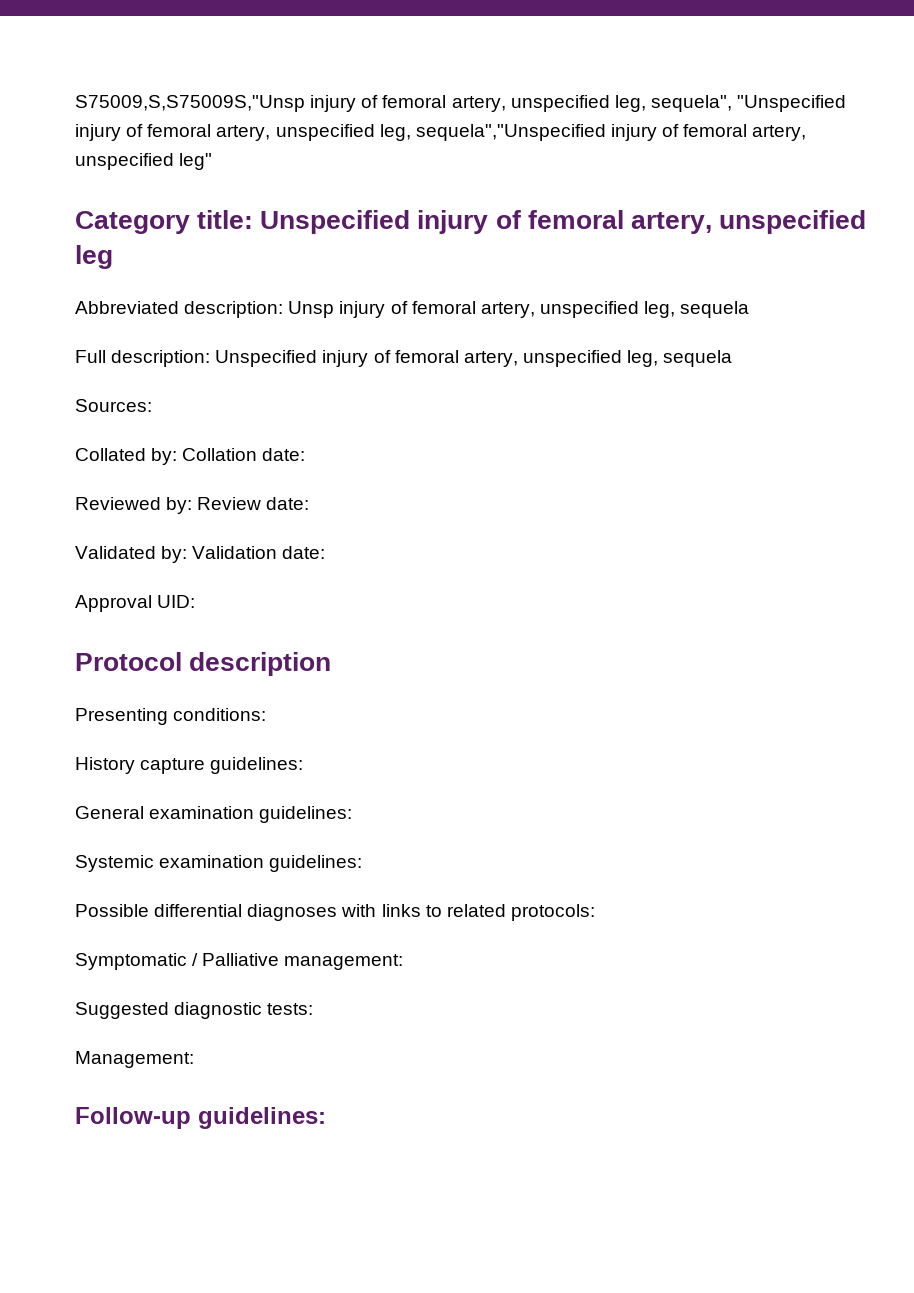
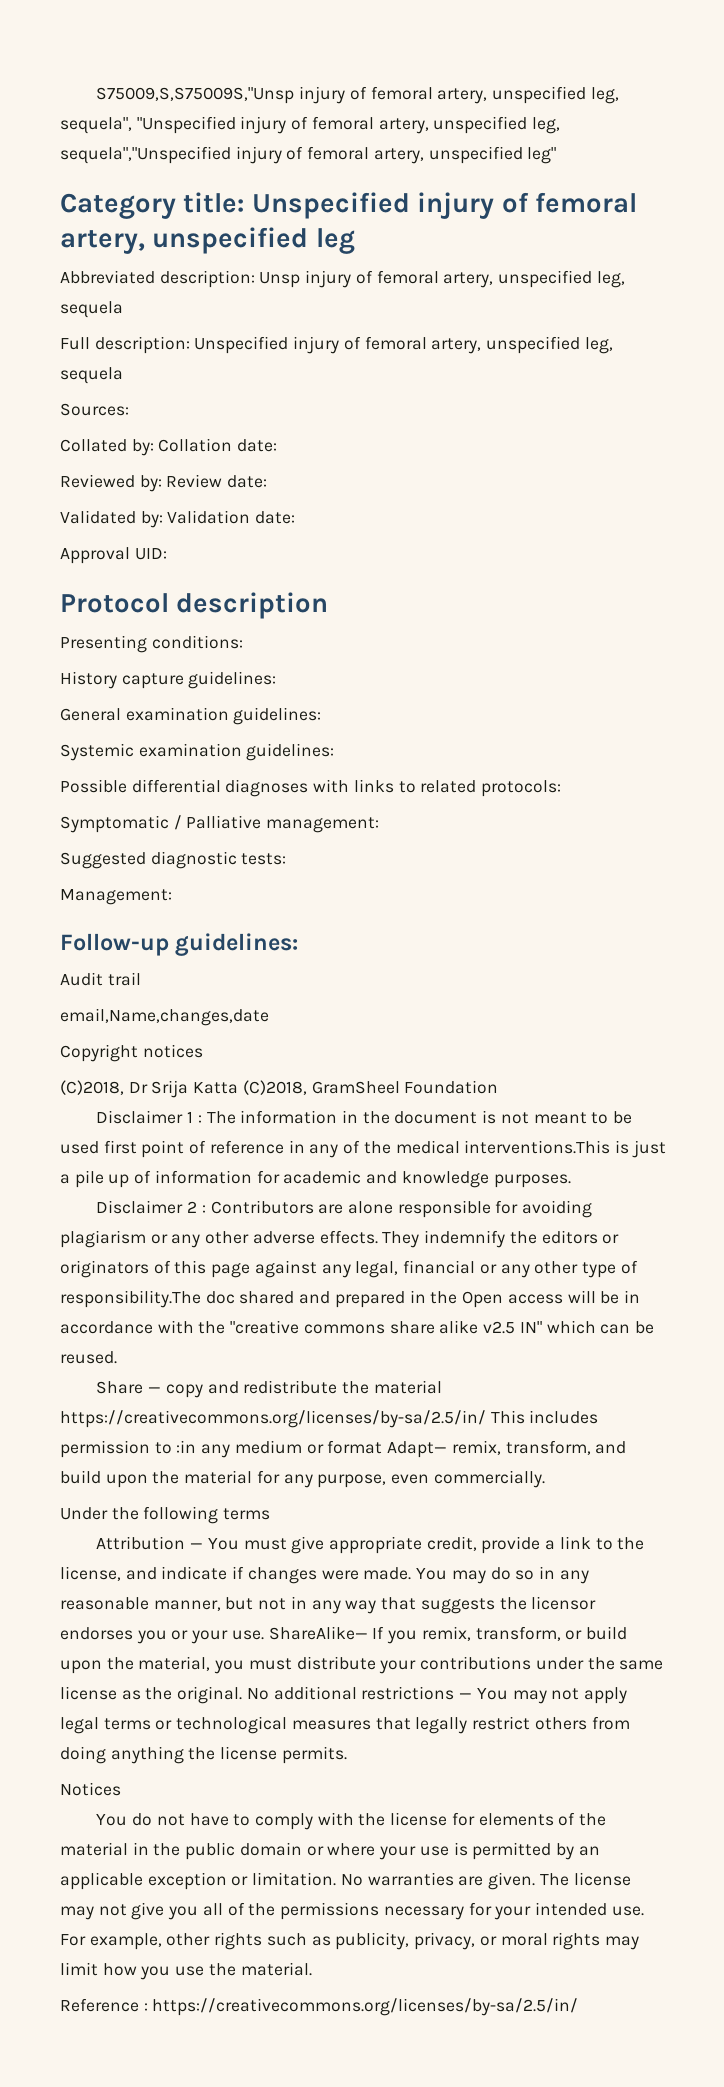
+ Audit trail
+ email,Name,changes,date
+ Copyright notices
+ (C)2018, Dr Srija Katta (C)2018, GramSheel Foundation
+ Disclaimer 1 : The information in the document is not meant to be used first point of reference in any of the medical interventions.This is just a pile up of information for academic and knowledge purposes.
+ Disclaimer 2 : Contributors are alone responsible for avoiding plagiarism or any other adverse effects. They indemnify the editors or originators of this page against any legal, financial or any other type of responsibility.The doc shared and prepared in the Open access will be in accordance with the "creative commons share alike v2.5 IN" which can be reused.
+ Share — copy and redistribute the material https://creativecommons.org/licenses/by-sa/2.5/in/ This includes permission to :in any medium or format Adapt— remix, transform, and build upon the material for any purpose, even commercially.
+ Under the following terms
+ Attribution — You must give appropriate credit, provide a link to the license, and indicate if changes were made. You may do so in any reasonable manner, but not in any way that suggests the licensor endorses you or your use. ShareAlike— If you remix, transform, or build upon the material, you must distribute your contributions under the same license as the original. No additional restrictions — You may not apply legal terms or technological measures that legally restrict others from doing anything the license permits.
+ Notices
+ You do not have to comply with the license for elements of the material in the public domain or where your use is permitted by an applicable exception or limitation. No warranties are given. The license may not give you all of the permissions necessary for your intended use. For example, other rights such as publicity, privacy, or moral rights may limit how you use the material.
+ Reference : https://creativecommons.org/licenses/by-sa/2.5/in/

